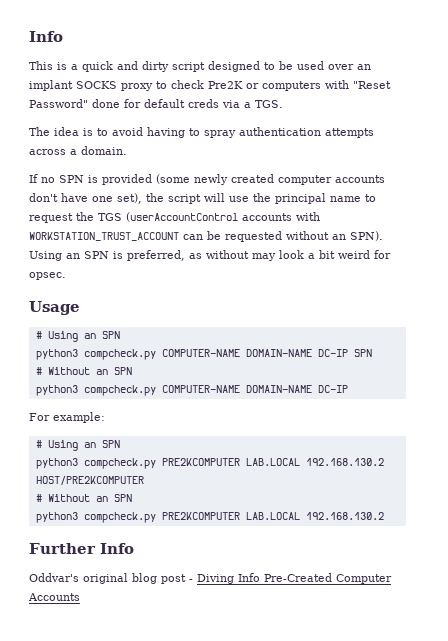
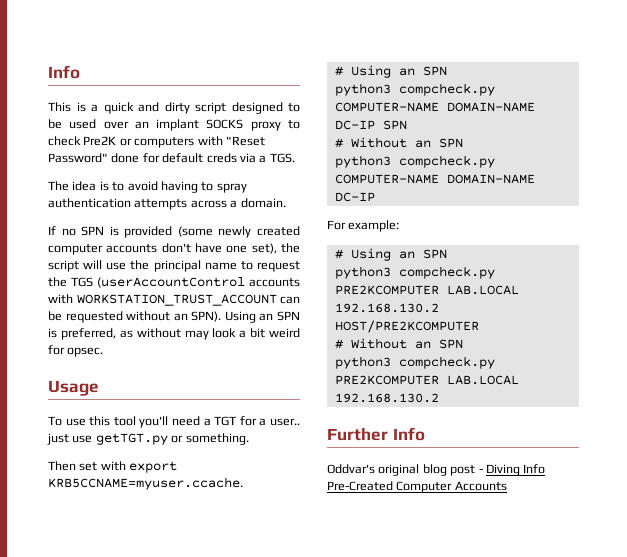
+ To use this tool you'll need a TGT for a user.. just use getTGT.py or something.
+ Then set with export KRB5CCNAME=myuser.ccache.

